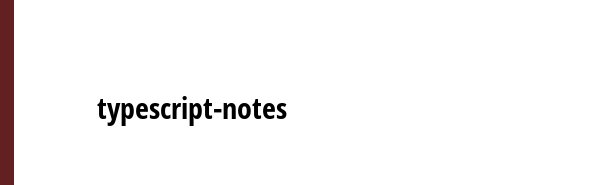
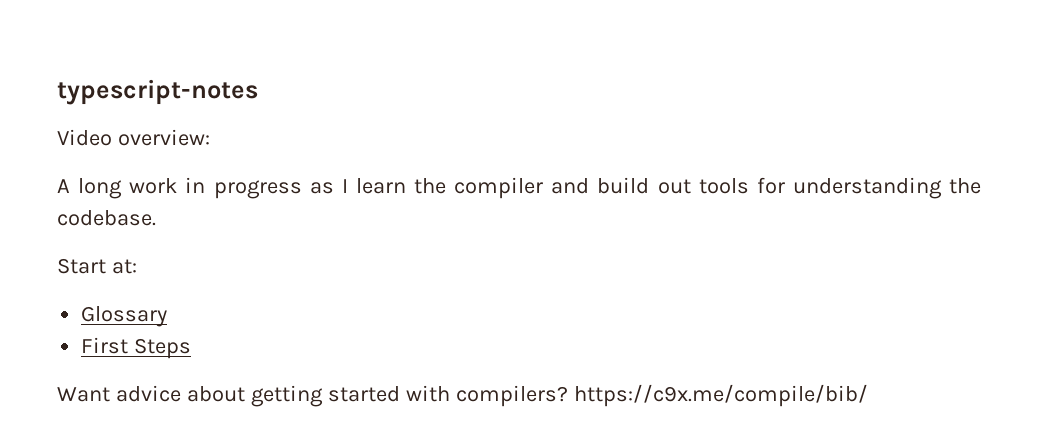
+ Video overview:
+ A long work in progress as I learn the compiler and build out tools for understanding the codebase.
+ Start at:
+ Glossary
+ First Steps
+ Want advice about getting started with compilers? https://c9x.me/compile/bib/

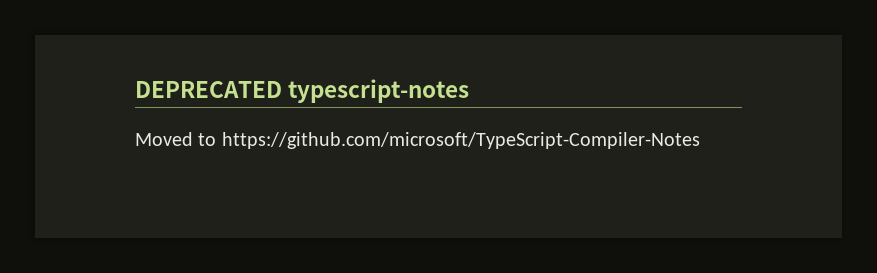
- typescript-notes
+ DEPRECATED typescript-notes
- Video overview:
- A long work in progress as I learn the compiler and build out tools for understanding the codebase.
- Start at:
- Glossary
- First Steps
- Want advice about getting started with compilers? https://c9x.me/compile/bib/
+ Moved to https://github.com/microsoft/TypeScript-Compiler-Notes

